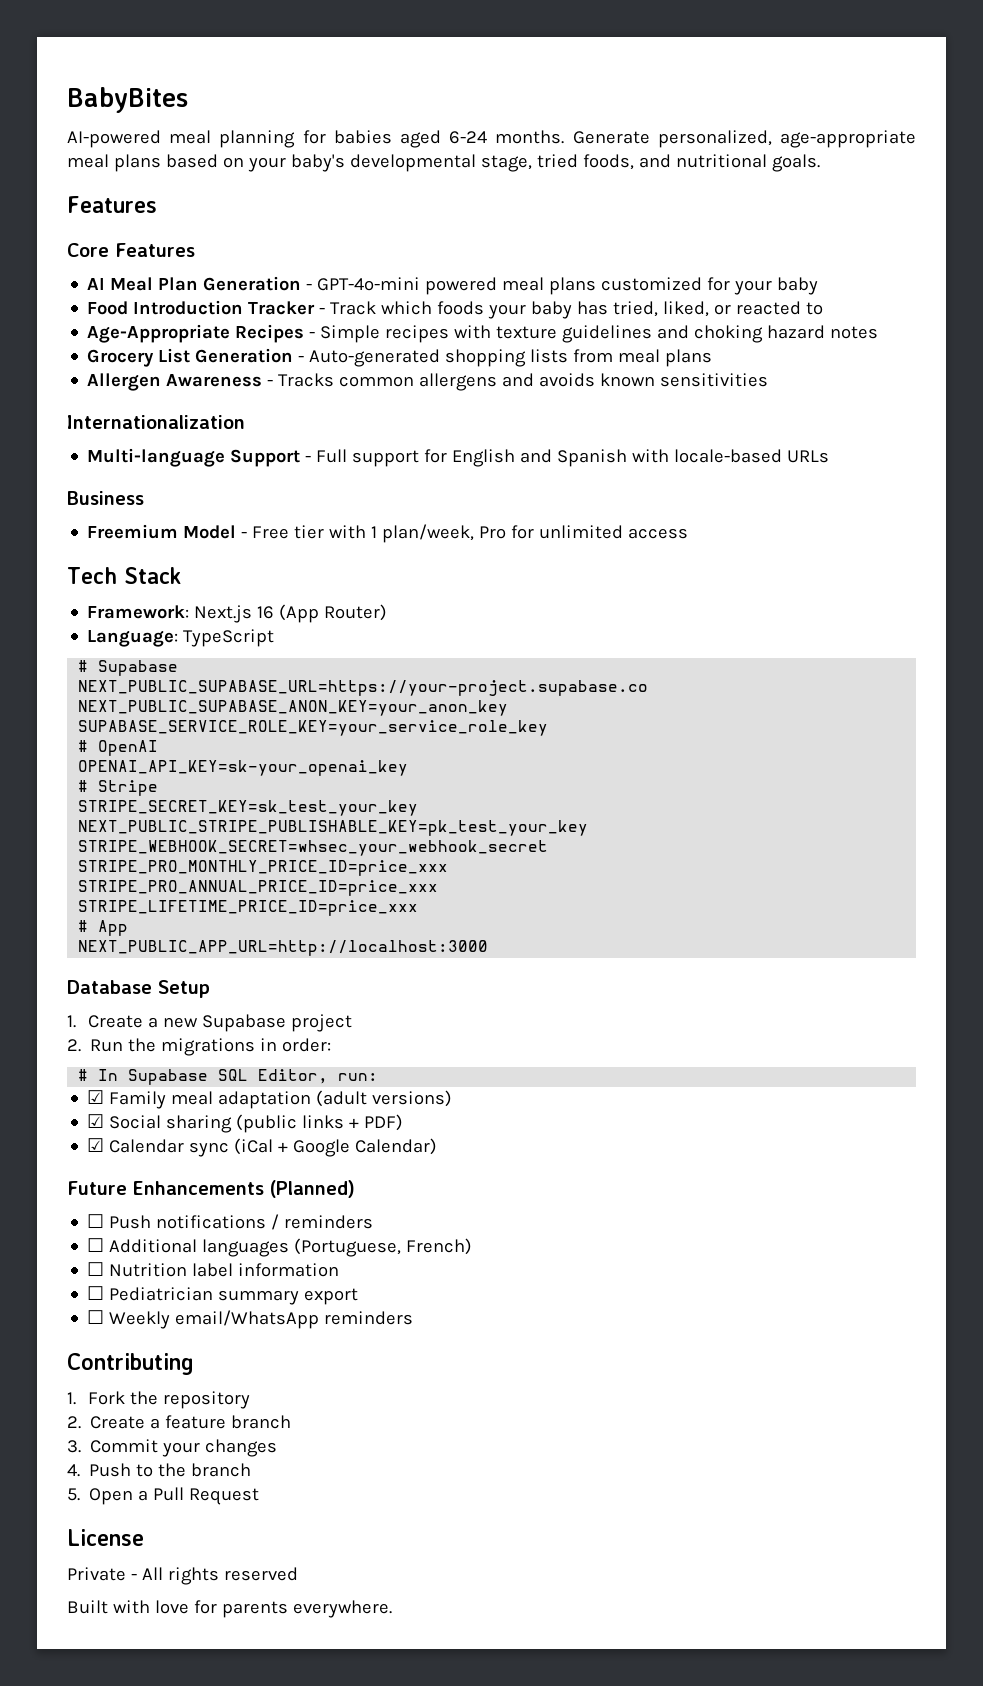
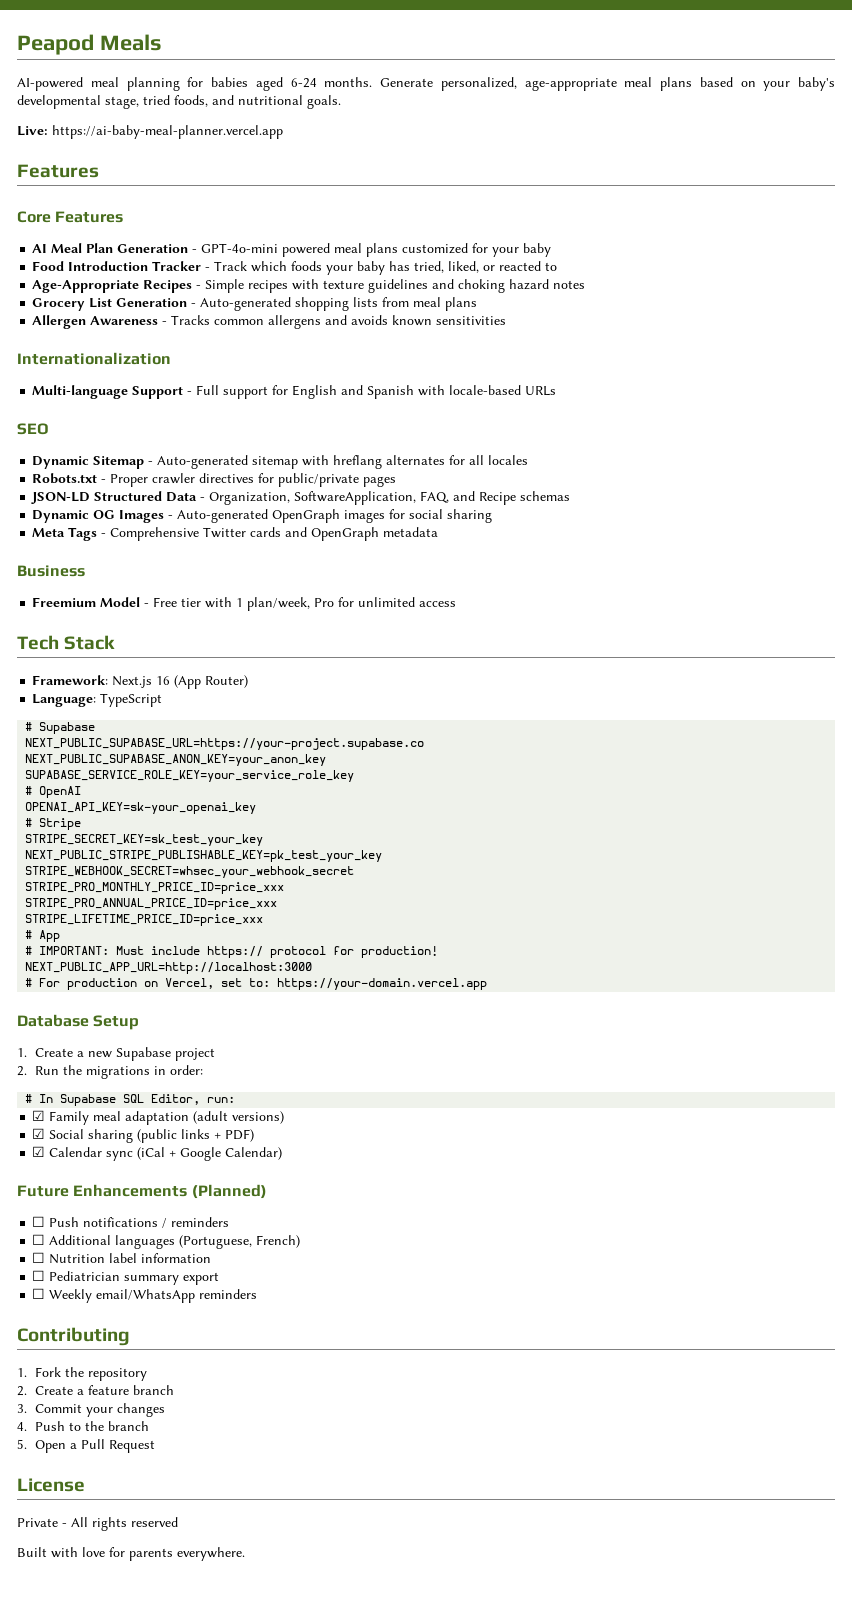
- BabyBites
+ Peapod Meals
+ Live: https://ai-baby-meal-planner.vercel.app
+ SEO
+ Dynamic Sitemap - Auto-generated sitemap with hreflang alternates for all locales
+ Robots.txt - Proper crawler directives for public/private pages
+ JSON-LD Structured Data - Organization, SoftwareApplication, FAQ, and Recipe schemas
+ Dynamic OG Images - Auto-generated OpenGraph images for social sharing
+ Meta Tags - Comprehensive Twitter cards and OpenGraph metadata
+ # IMPORTANT: Must include https:// protocol for production!
  NEXT_PUBLIC_APP_URL=http://localhost:3000
+ # For production on Vercel, set to: https://your-domain.vercel.app

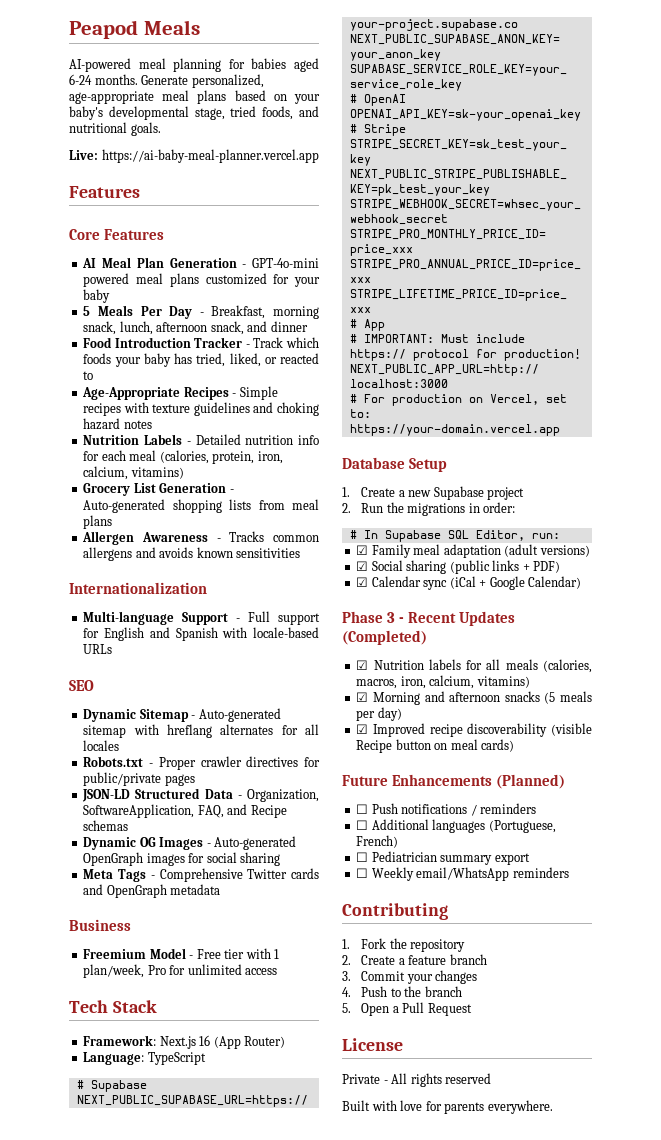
+ 5 Meals Per Day - Breakfast, morning snack, lunch, afternoon snack, and dinner
+ Nutrition Labels - Detailed nutrition info for each meal (calories, protein, iron, calcium, vitamins)
+ Phase 3 - Recent Updates (Completed)
+ ☑ Nutrition labels for all meals (calories, macros, iron, calcium, vitamins)
+ ☑ Morning and afternoon snacks (5 meals per day)
+ ☑ Improved recipe discoverability (visible Recipe button on meal cards)
- ☐ Nutrition label information

